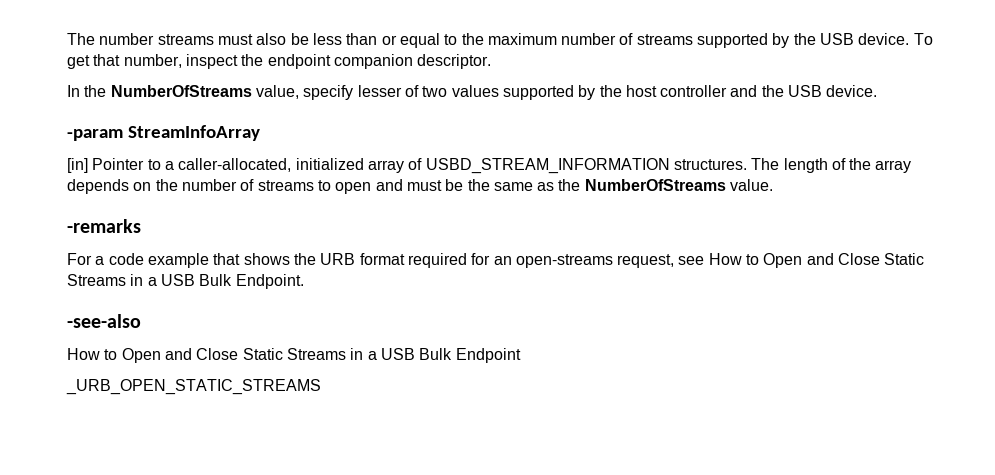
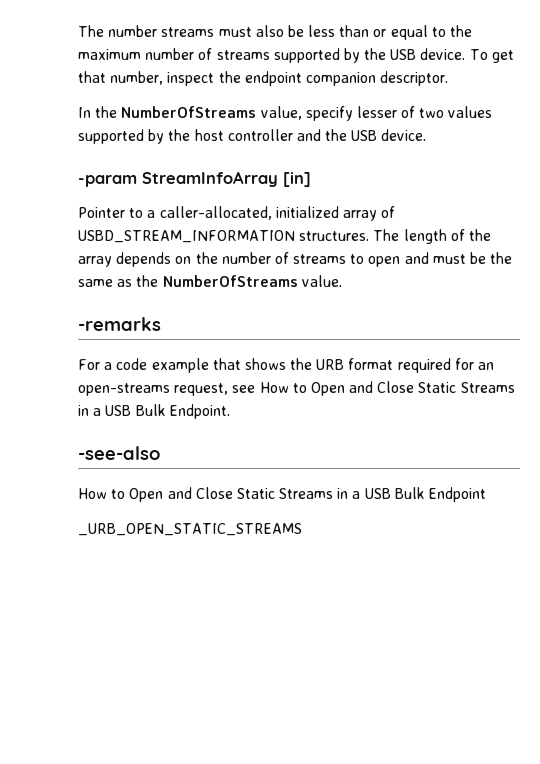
- -param StreamInfoArray
- [in] Pointer to a caller-allocated, initialized array of USBD_STREAM_INFORMATION structures.
+ -param StreamInfoArray [in]
+ Pointer to a caller-allocated, initialized array of USBD_STREAM_INFORMATION structures.

